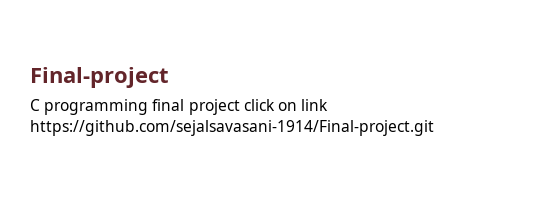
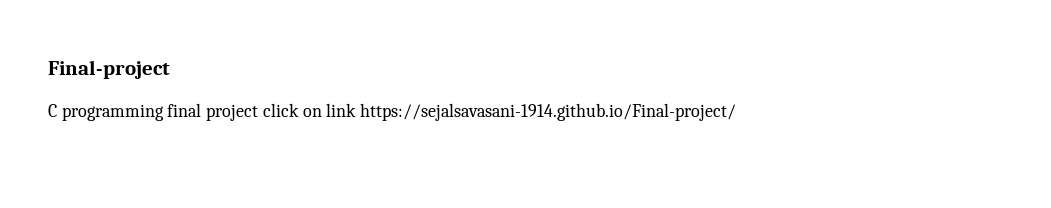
- C programming final project click on link https://github.com/sejalsavasani-1914/Final-project.git
+ C programming final project click on link https://sejalsavasani-1914.github.io/Final-project/

